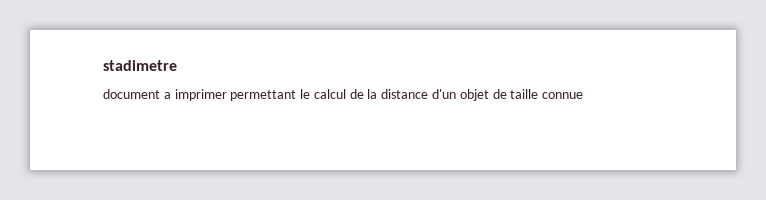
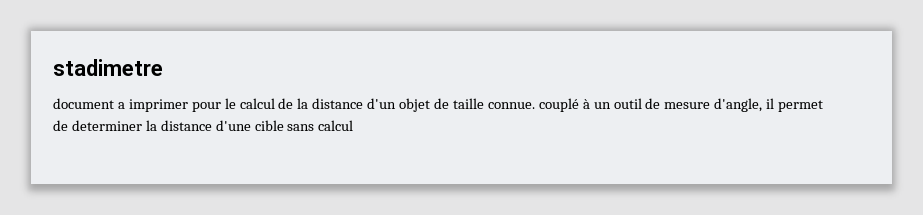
- document a imprimer permettant le calcul de la distance d'un objet de taille connue
+ document a imprimer pour le calcul de la distance d'un objet de taille connue. couplé à un outil de mesure d'angle, il permet de determiner la distance d'une cible sans calcul

